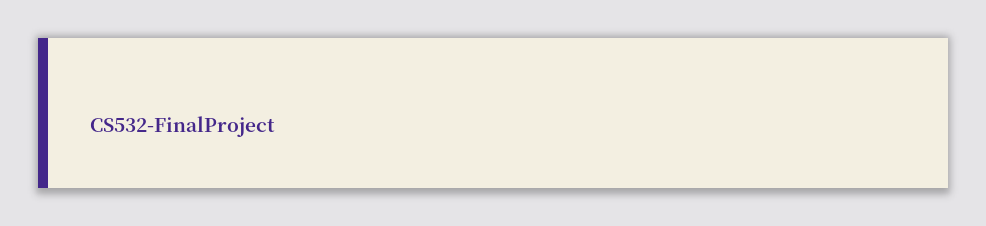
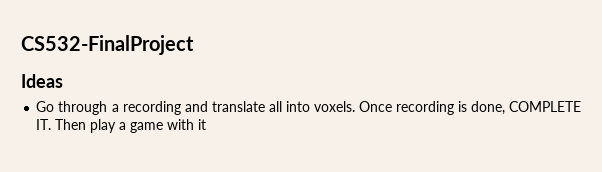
+ Ideas
+ Go through a recording and translate all into voxels. Once recording is done, COMPLETE IT. Then play a game with it

